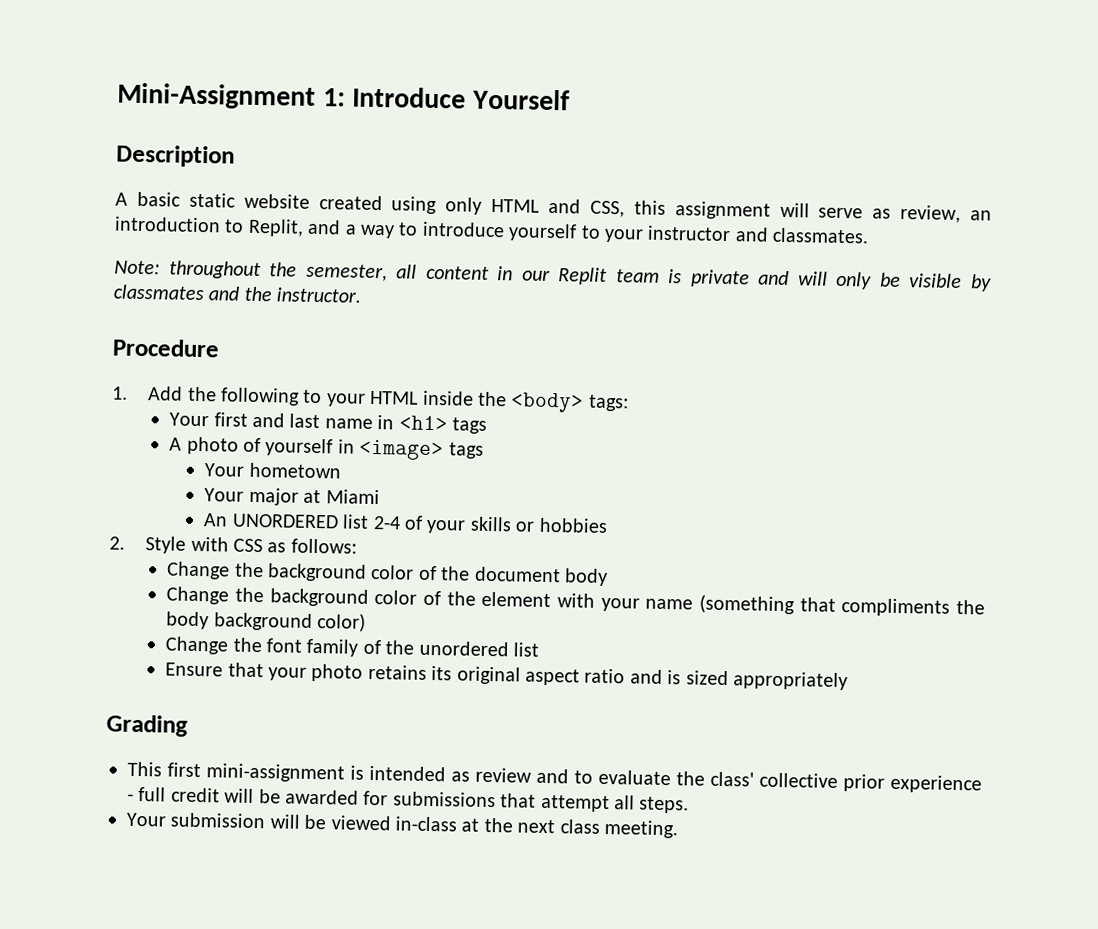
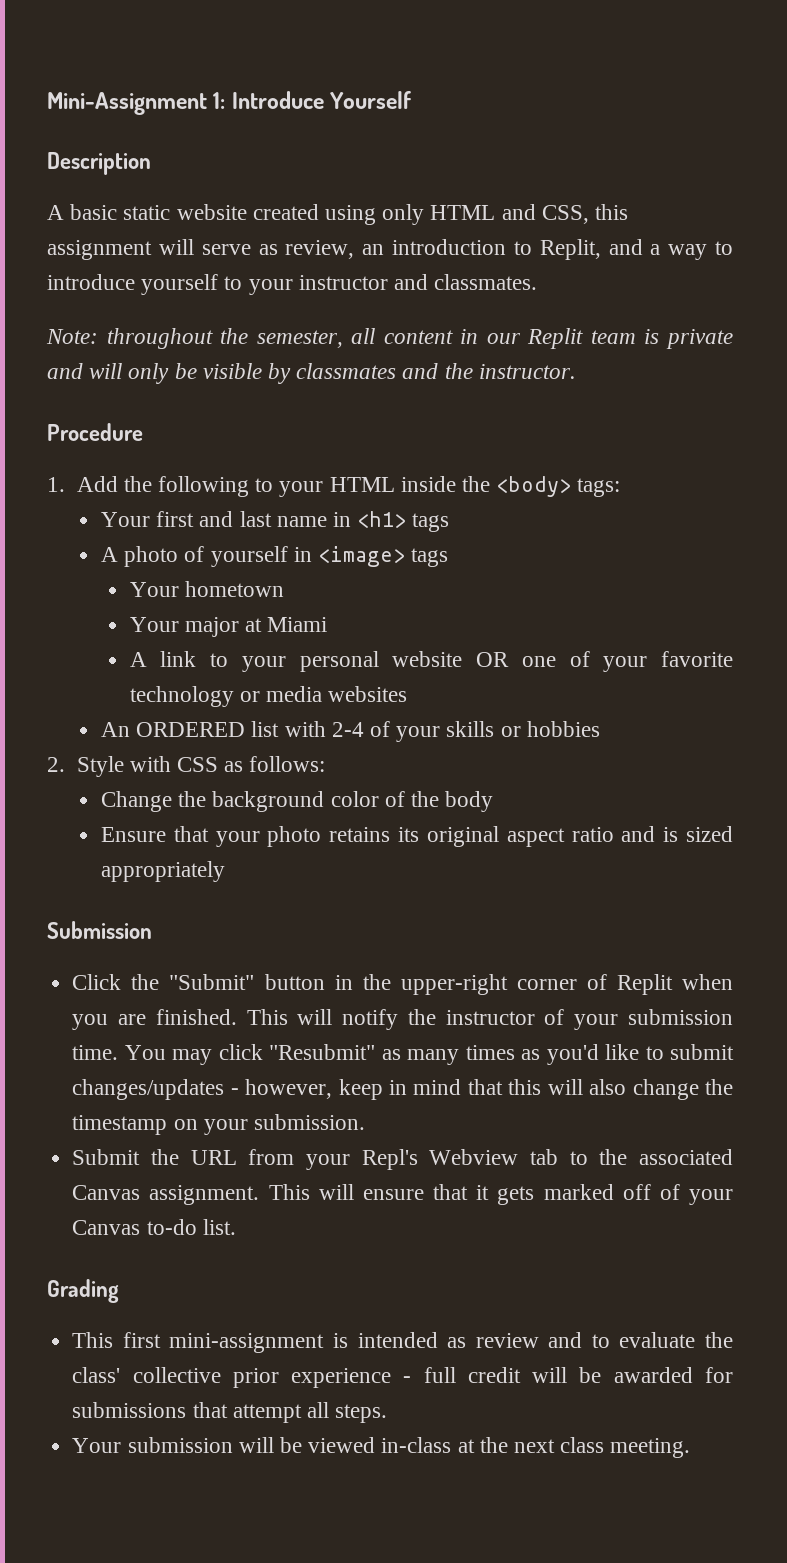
- An UNORDERED list 2-4 of your skills or hobbies
+ A link to your personal website OR one of your favorite technology or media websites
+ An ORDERED list with 2-4 of your skills or hobbies
- Change the background color of the document body
- Change the background color of the element with your name (something that compliments the body background color)
- Change the font family of the unordered list
+ Change the background color of the body
+ Submission
+ Click the "Submit" button in the upper-right corner of Replit when you are finished. This will notify the instructor of your submission time. You may click "Resubmit" as many times as you'd like to submit changes/updates - however, keep in mind that this will also change the timestamp on your submission.
+ Submit the URL from your Repl's Webview tab to the associated Canvas assignment. This will ensure that it gets marked off of your Canvas to-do list.

